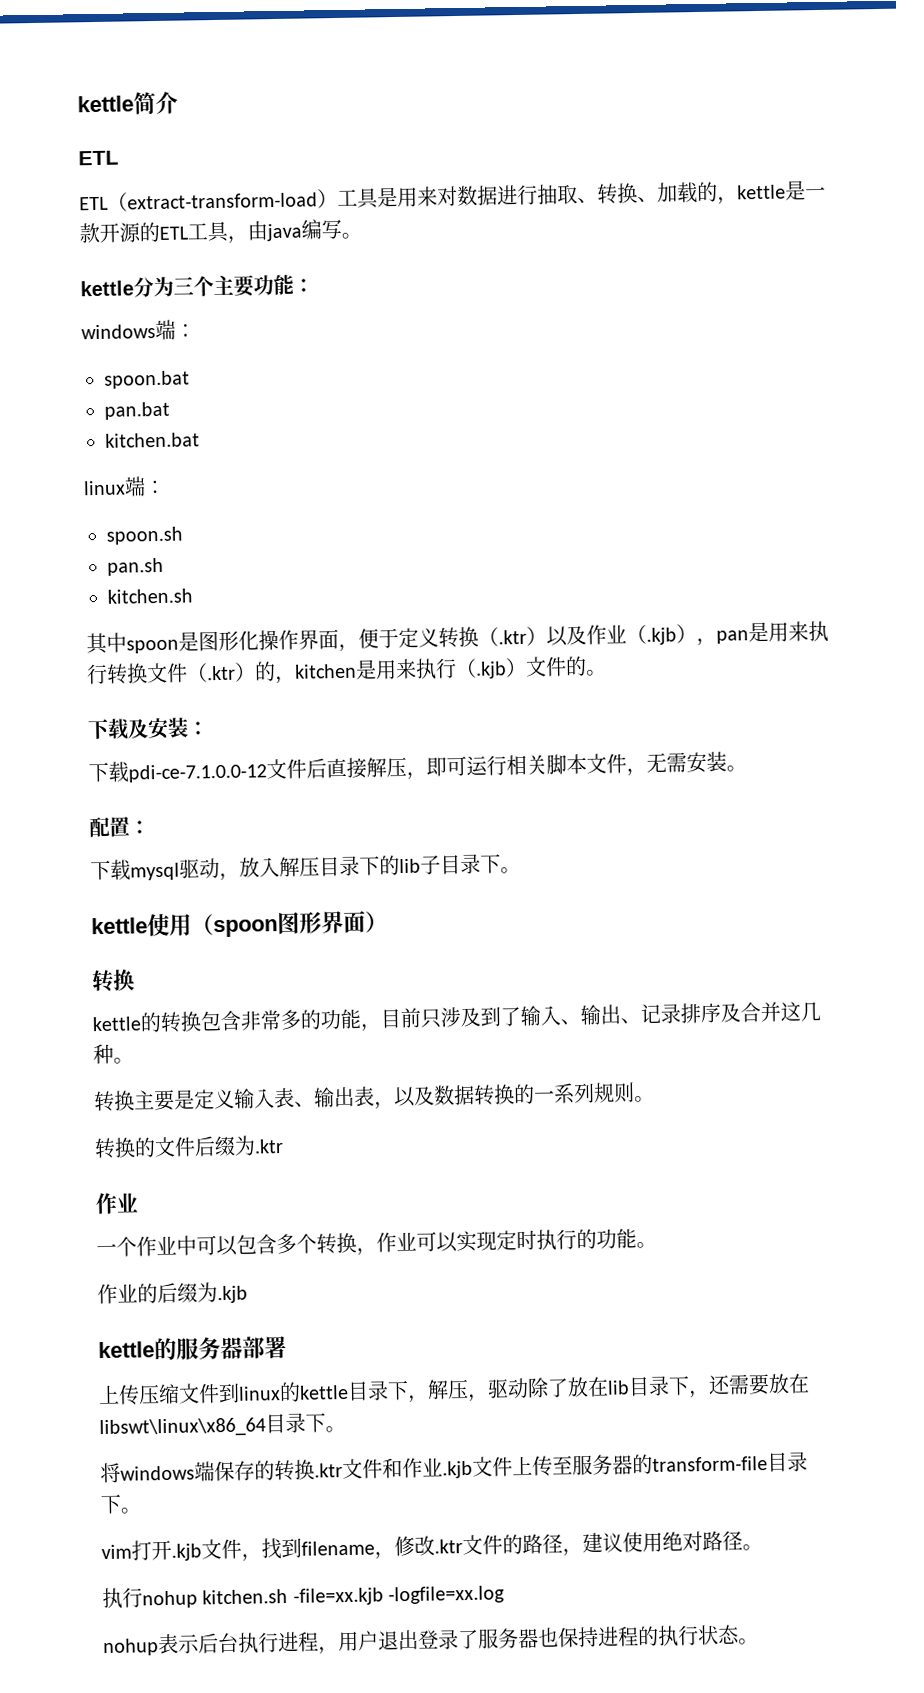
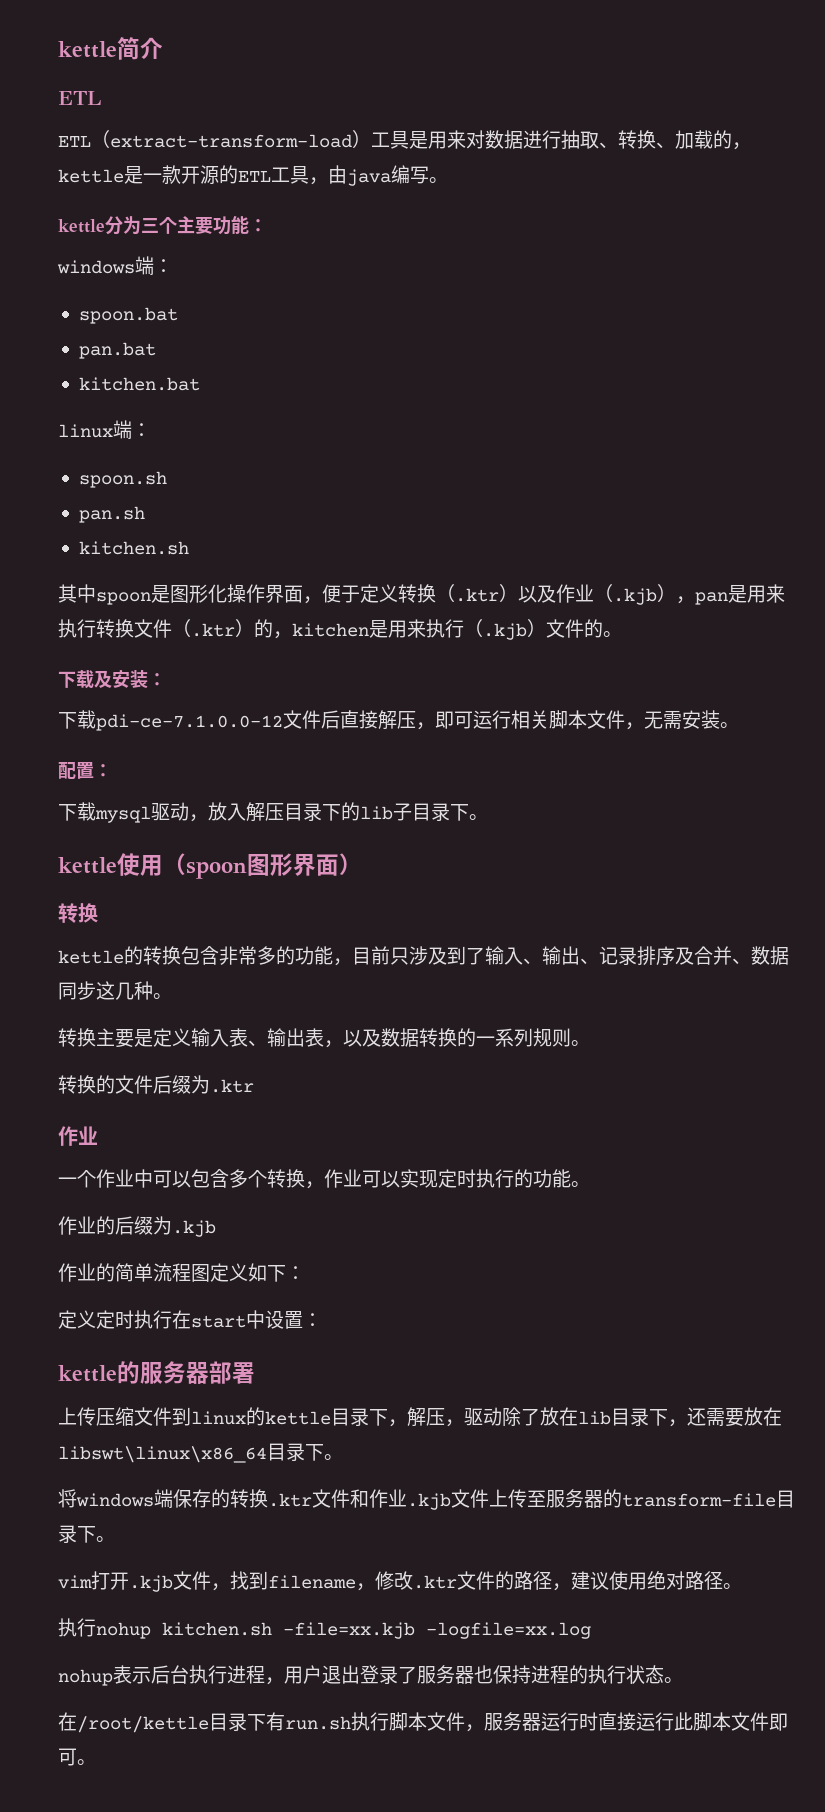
- kettle的转换包含非常多的功能，目前只涉及到了输入、输出、记录排序及合并这几种。
+ kettle的转换包含非常多的功能，目前只涉及到了输入、输出、记录排序及合并、数据同步这几种。
+ 作业的简单流程图定义如下：
+ 定义定时执行在start中设置：
+ 在/root/kettle目录下有run.sh执行脚本文件，服务器运行时直接运行此脚本文件即可。

